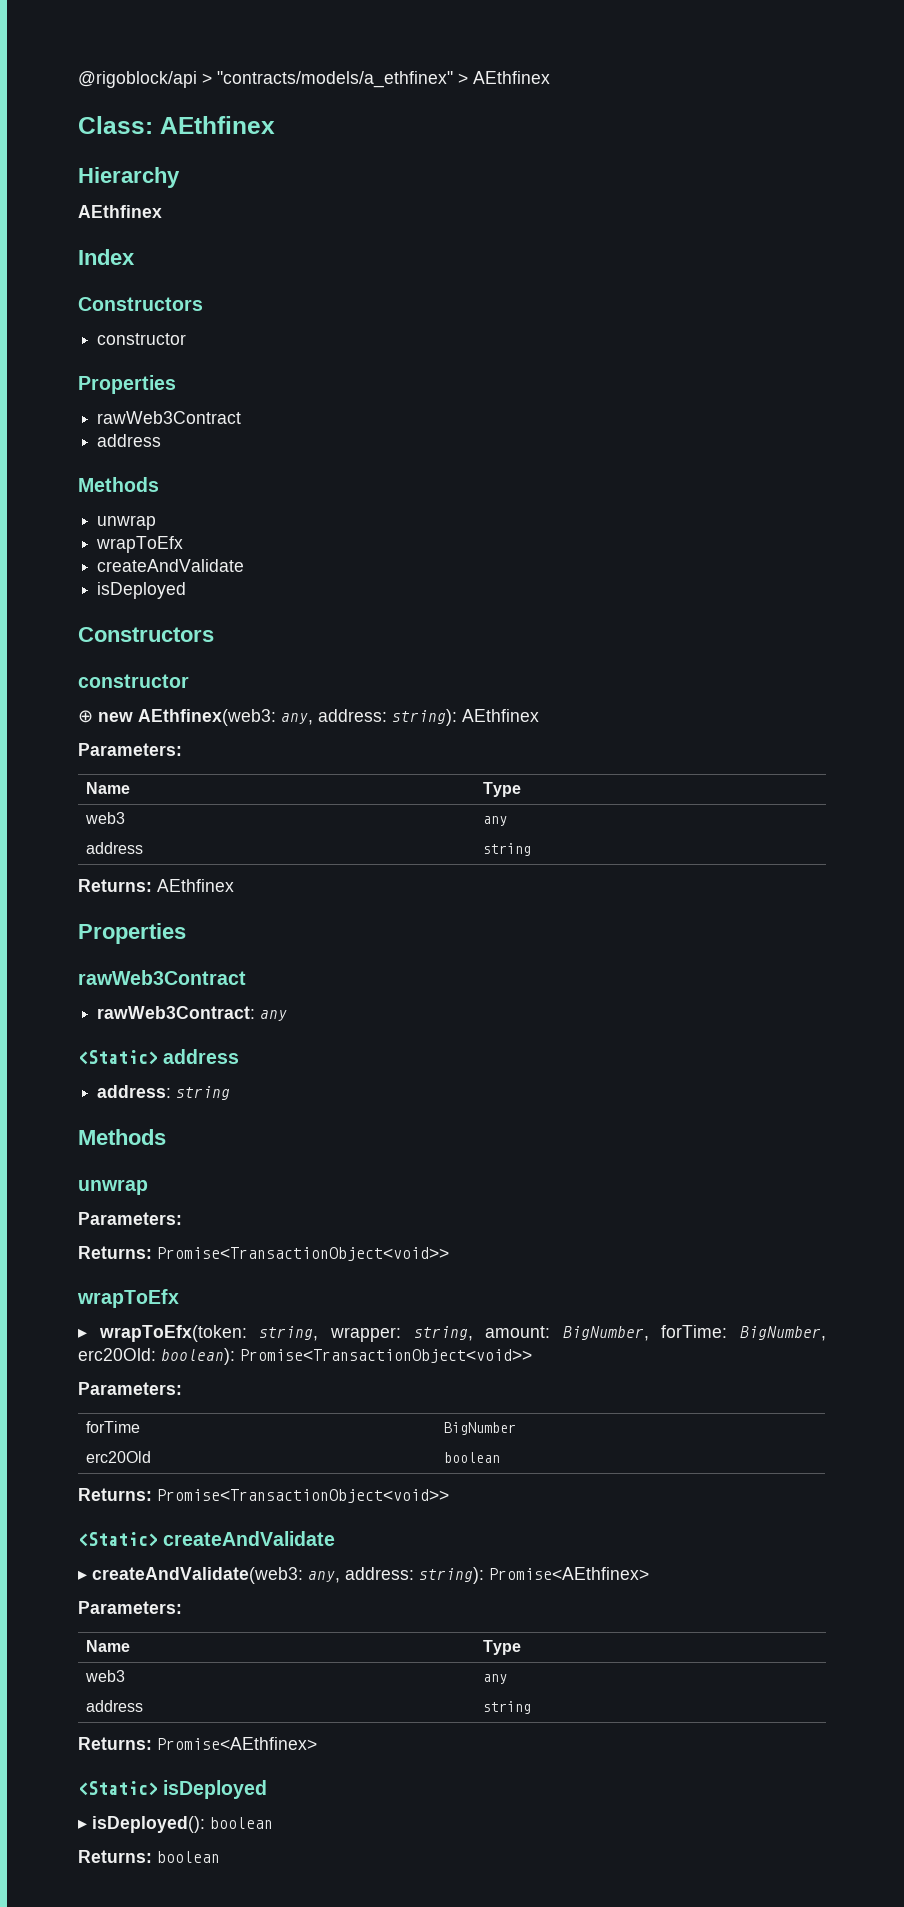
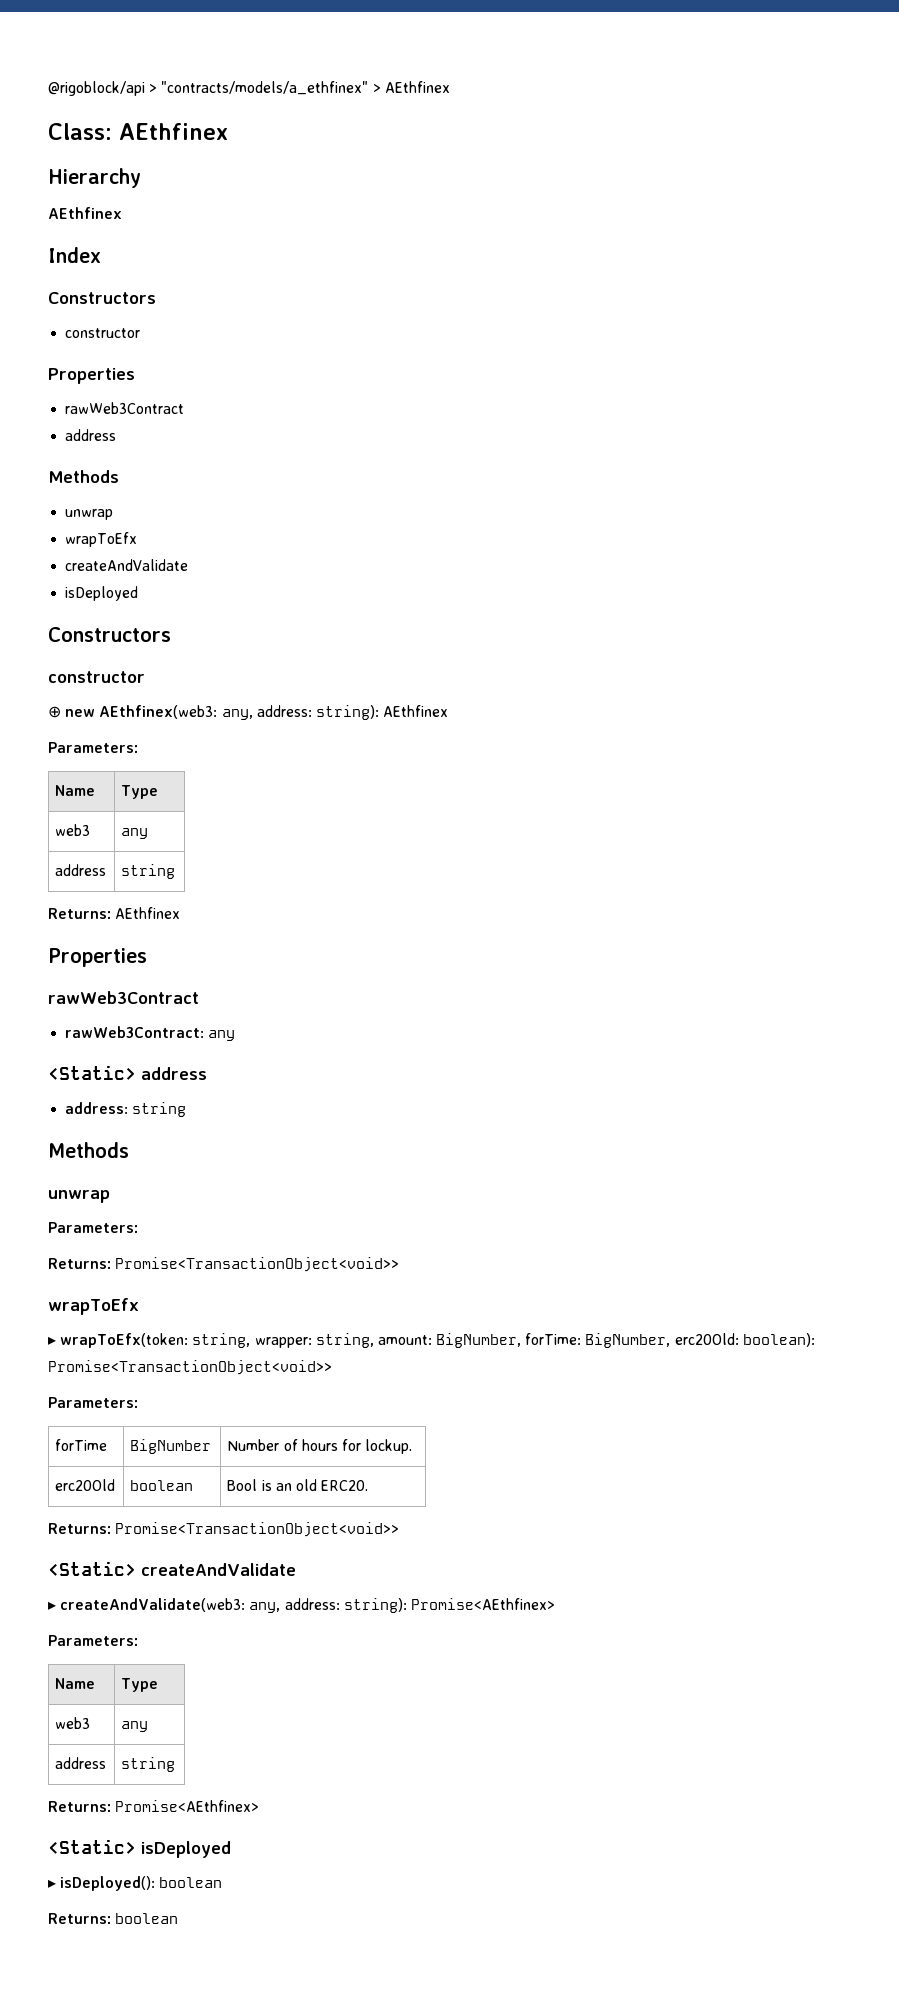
- forTime | BigNumber
- erc20Old | boolean
+ forTime | BigNumber | Number of hours for lockup.
+ erc20Old | boolean | Bool is an old ERC20.

